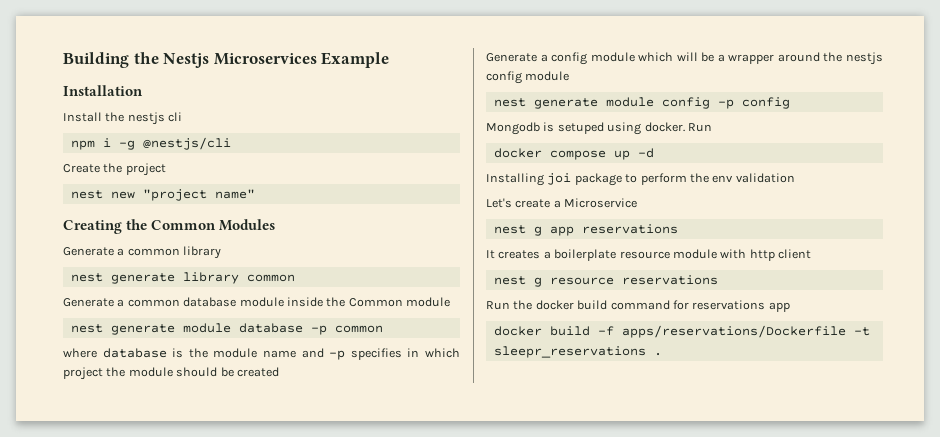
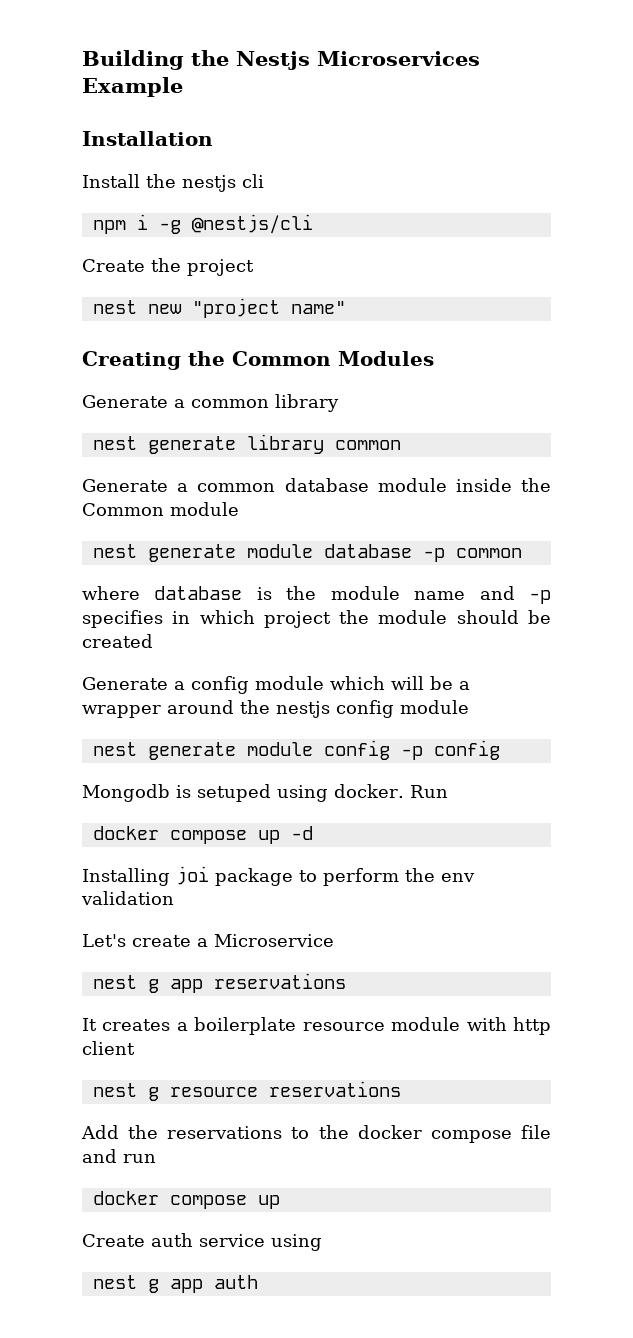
- Run the docker build command for reservations app
- docker build -f apps/reservations/Dockerfile -t sleepr_reservations .
+ Add the reservations to the docker compose file and run
+ docker compose up
+ Create auth service using
+ nest g app auth

